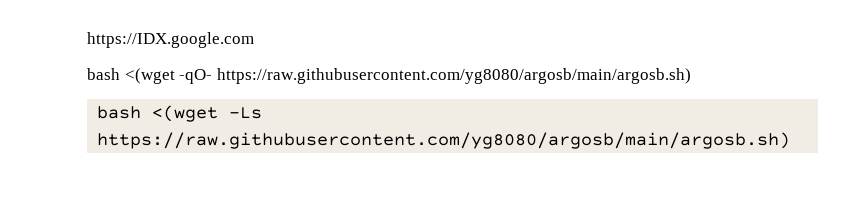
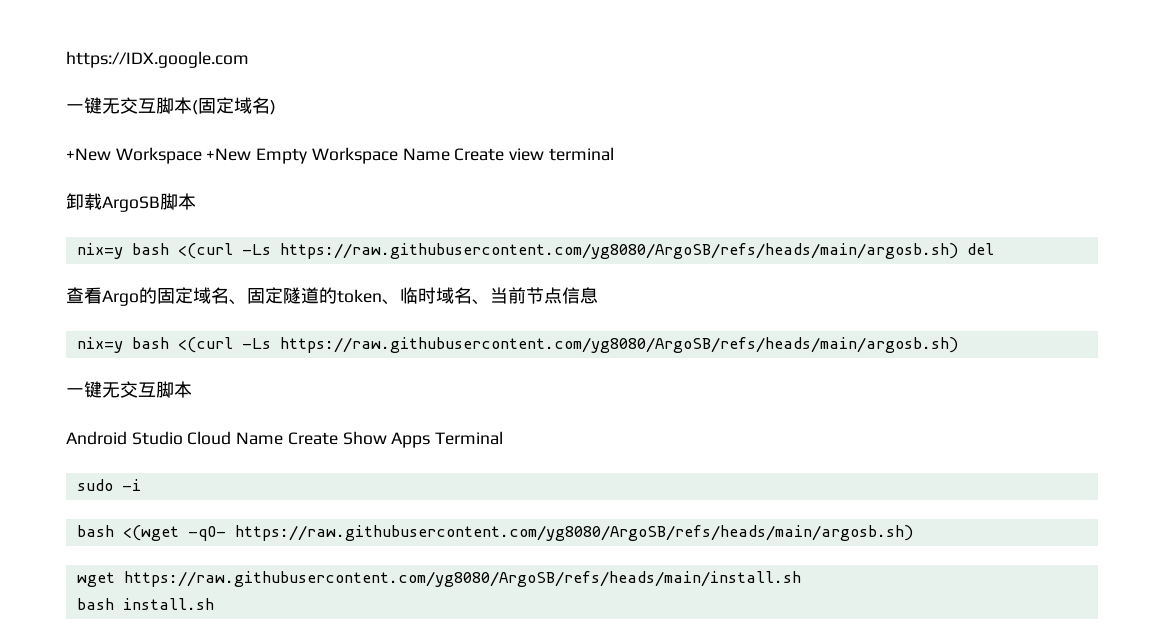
- bash <(wget -qO- https://raw.githubusercontent.com/yg8080/argosb/main/argosb.sh)
- bash <(wget -Ls https://raw.githubusercontent.com/yg8080/argosb/main/argosb.sh)
+ 一键无交互脚本(固定域名)
+ +New Workspace +New Empty Workspace Name Create view terminal
+ 卸载ArgoSB脚本
+ nix=y bash <(curl -Ls https://raw.githubusercontent.com/yg8080/ArgoSB/refs/heads/main/argosb.sh) del
+ 查看Argo的固定域名、固定隧道的token、临时域名、当前节点信息
+ nix=y bash <(curl -Ls https://raw.githubusercontent.com/yg8080/ArgoSB/refs/heads/main/argosb.sh)
+ 一键无交互脚本
+ Android Studio Cloud Name Create Show Apps Terminal
+ sudo -i
+ bash <(wget -qO- https://raw.githubusercontent.com/yg8080/ArgoSB/refs/heads/main/argosb.sh)
+ wget https://raw.githubusercontent.com/yg8080/ArgoSB/refs/heads/main/install.sh
+ bash install.sh

